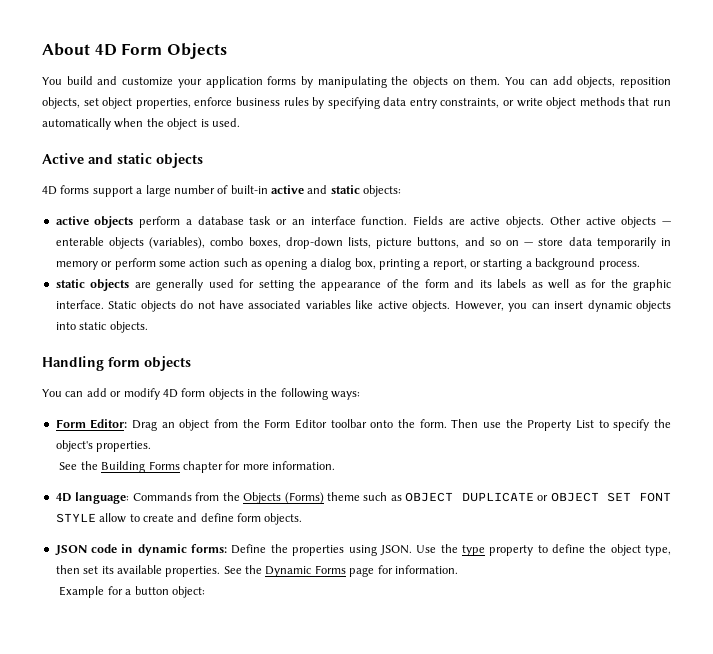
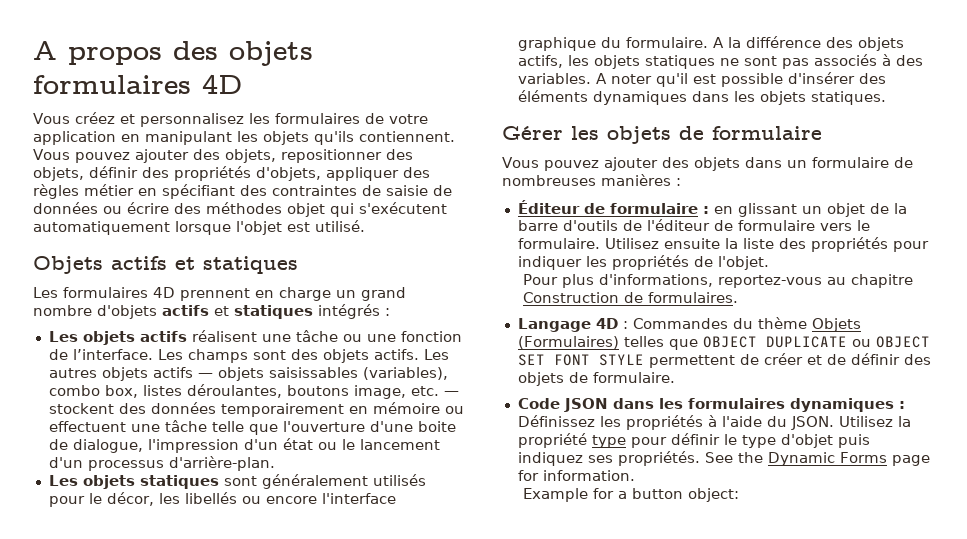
- About 4D Form Objects
- You build and customize your application forms by manipulating the objects on them. You can add objects, reposition objects, set object properties, enforce business rules by specifying data entry constraints, or write object methods that run automatically when the object is used.
- Active and static objects
- 4D forms support a large number of built-in active and static objects:
- active objects perform a database task or an interface function. Fields are active objects. Other active objects — enterable objects (variables), combo boxes, drop-down lists, picture buttons, and so on — store data temporarily in memory or perform some action such as opening a dialog box, printing a report, or starting a background process.
- static objects are generally used for setting the appearance of the form and its labels as well as for the graphic interface. Static objects do not have associated variables like active objects. However, you can insert dynamic objects into static objects.
- Handling form objects
- You can add or modify 4D form objects in the following ways:
- Form Editor: Drag an object from the Form Editor toolbar onto the form. Then use the Property List to specify the object's properties.
- See the Building Forms chapter for more information.
- 4D language: Commands from the Objects (Forms) theme such as OBJECT DUPLICATE or OBJECT SET FONT STYLE allow to create and define form objects.
- JSON code in dynamic forms: Define the properties using JSON. Use the type property to define the object type, then set its available properties.
+ A propos des objets formulaires 4D
+ Vous créez et personnalisez les formulaires de votre application en manipulant les objets qu'ils contiennent. Vous pouvez ajouter des objets, repositionner des objets, définir des propriétés d'objets, appliquer des règles métier en spécifiant des contraintes de saisie de données ou écrire des méthodes objet qui s'exécutent automatiquement lorsque l'objet est utilisé.
+ Objets actifs et statiques
+ Les formulaires 4D prennent en charge un grand nombre d'objets actifs et statiques intégrés :
+ Les objets actifs réalisent une tâche ou une fonction de l’interface. Les champs sont des objets actifs. Les autres objets actifs — objets saisissables (variables), combo box, listes déroulantes, boutons image, etc. — stockent des données temporairement en mémoire ou effectuent une tâche telle que l'ouverture d'une boite de dialogue, l'impression d'un état ou le lancement d'un processus d'arrière-plan.
+ Les objets statiques sont généralement utilisés pour le décor, les libellés ou encore l'interface graphique du formulaire. A la différence des objets actifs, les objets statiques ne sont pas associés à des variables. A noter qu'il est possible d'insérer des éléments dynamiques dans les objets statiques.
+ Gérer les objets de formulaire
+ Vous pouvez ajouter des objets dans un formulaire de nombreuses manières :
+ Éditeur de formulaire : en glissant un objet de la barre d'outils de l'éditeur de formulaire vers le formulaire. Utilisez ensuite la liste des propriétés pour indiquer les propriétés de l'objet.
+ Pour plus d'informations, reportez-vous au chapitre Construction de formulaires.
+ Langage 4D : Commandes du thème Objets (Formulaires) telles que OBJECT DUPLICATE ou OBJECT SET FONT STYLE permettent de créer et de définir des objets de formulaire.
+ Code JSON dans les formulaires dynamiques : Définissez les propriétés à l'aide du JSON. Utilisez la propriété type pour définir le type d'objet puis indiquez ses propriétés.

